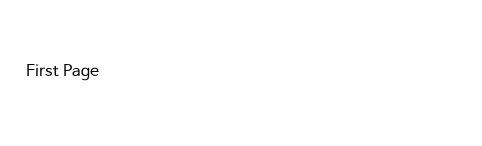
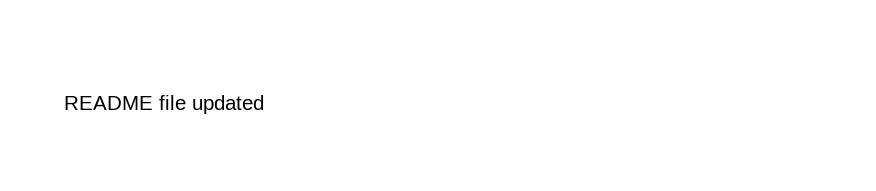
- First Page
+ README file updated

